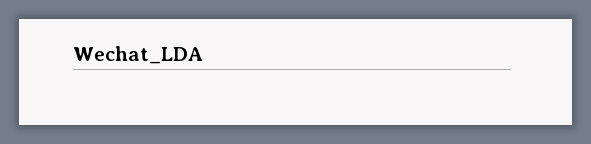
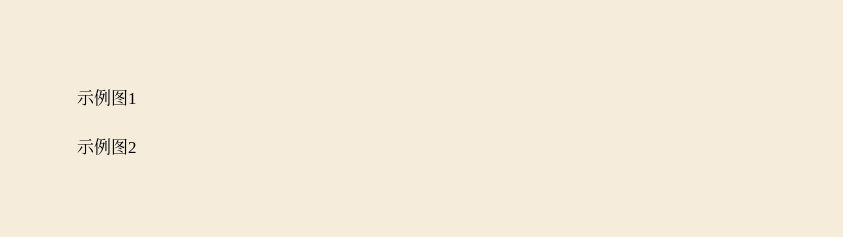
- Wechat_LDA
+ 示例图1
+ 示例图2

